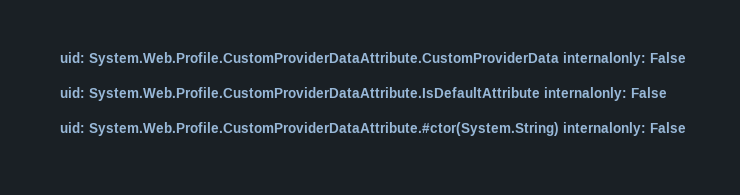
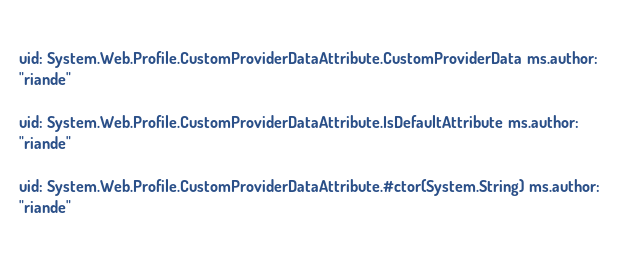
- uid: System.Web.Profile.CustomProviderDataAttribute.CustomProviderData internalonly: False
+ uid: System.Web.Profile.CustomProviderDataAttribute.CustomProviderData ms.author: "riande"
- uid: System.Web.Profile.CustomProviderDataAttribute.IsDefaultAttribute internalonly: False
+ uid: System.Web.Profile.CustomProviderDataAttribute.IsDefaultAttribute ms.author: "riande"
- uid: System.Web.Profile.CustomProviderDataAttribute.#ctor(System.String) internalonly: False
+ uid: System.Web.Profile.CustomProviderDataAttribute.#ctor(System.String) ms.author: "riande"

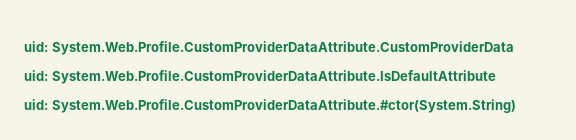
- uid: System.Web.Profile.CustomProviderDataAttribute.CustomProviderData ms.author: "riande"
+ uid: System.Web.Profile.CustomProviderDataAttribute.CustomProviderData
- uid: System.Web.Profile.CustomProviderDataAttribute.IsDefaultAttribute ms.author: "riande"
+ uid: System.Web.Profile.CustomProviderDataAttribute.IsDefaultAttribute
- uid: System.Web.Profile.CustomProviderDataAttribute.#ctor(System.String) ms.author: "riande"
+ uid: System.Web.Profile.CustomProviderDataAttribute.#ctor(System.String)

